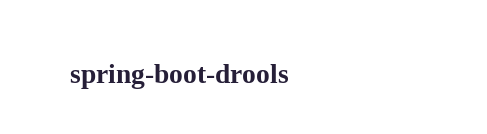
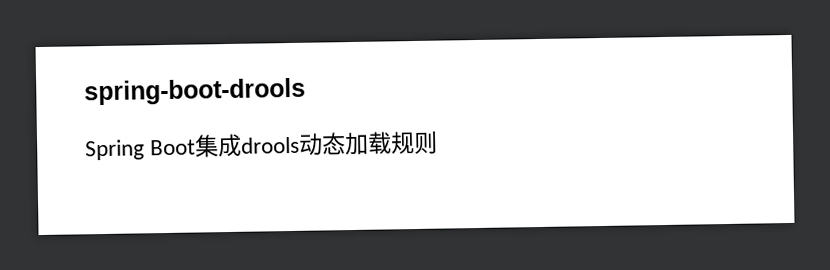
+ Spring Boot集成drools动态加载规则

